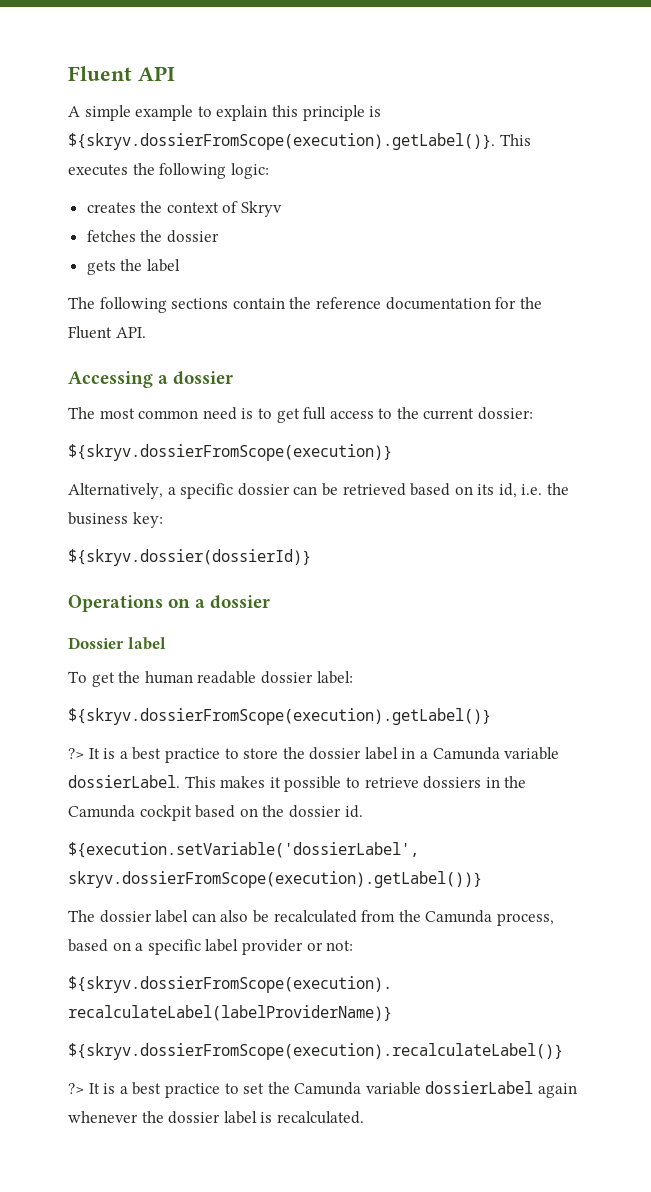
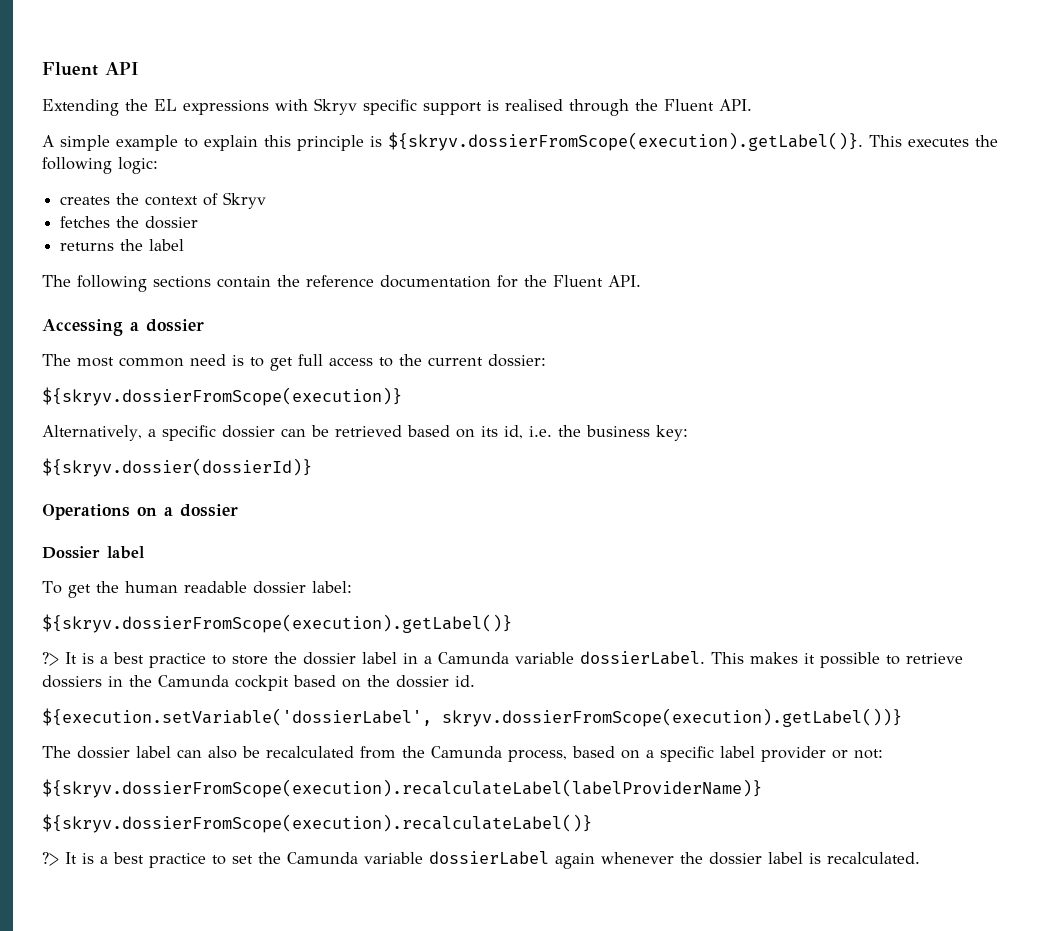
+ Extending the EL expressions with Skryv specific support is realised through the Fluent API.
- gets the label
+ returns the label

